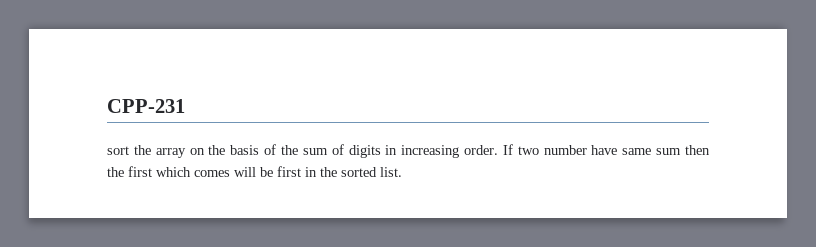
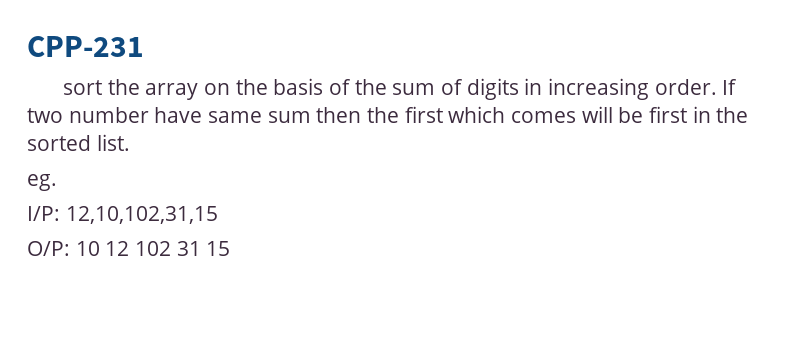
+ eg.
+ I/P: 12,10,102,31,15
+ O/P: 10 12 102 31 15

